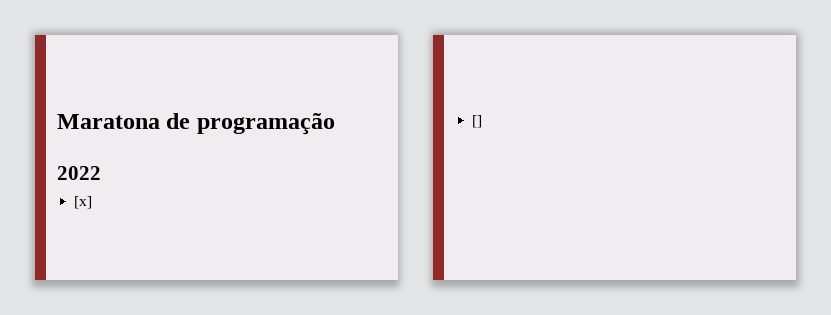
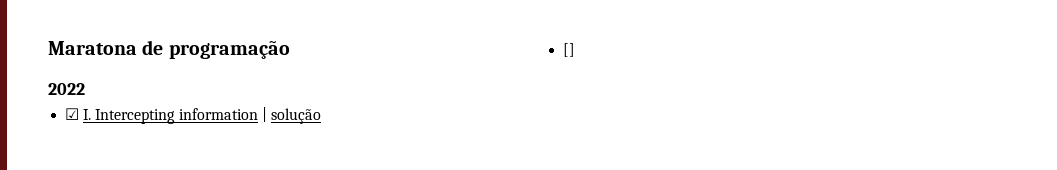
- [x]
+ ☑ I. Intercepting information | solução

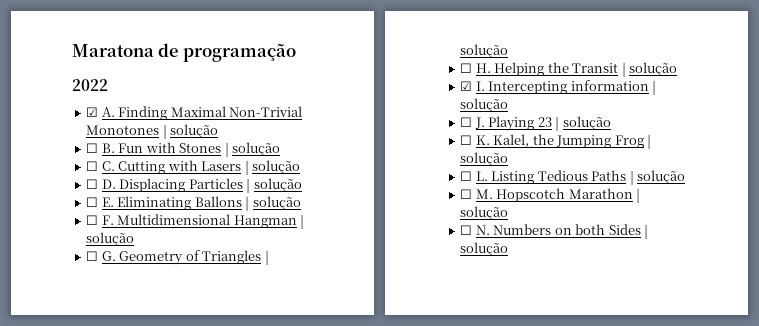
+ ☑ A. Finding Maximal Non-Trivial Monotones | solução
+ ☐ B. Fun with Stones | solução
+ ☐ C. Cutting with Lasers | solução
+ ☐ D. Displacing Particles | solução
+ ☐ E. Eliminating Ballons | solução
+ ☐ F. Multidimensional Hangman | solução
+ ☐ G. Geometry of Triangles | solução
+ ☐ H. Helping the Transit | solução
- []
+ ☐ J. Playing 23 | solução
+ ☐ K. Kalel, the Jumping Frog | solução
+ ☐ L. Listing Tedious Paths | solução
+ ☐ M. Hopscotch Marathon | solução
+ ☐ N. Numbers on both Sides | solução

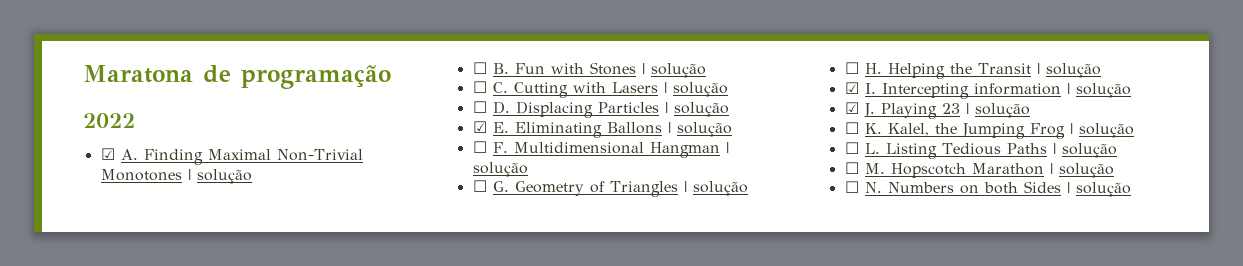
- ☐ E. Eliminating Ballons | solução
+ ☑ E. Eliminating Ballons | solução
- ☐ J. Playing 23 | solução
+ ☑ J. Playing 23 | solução

